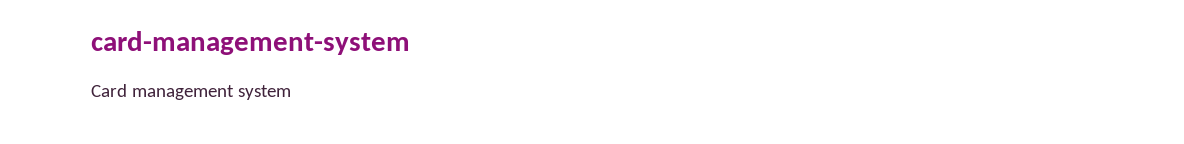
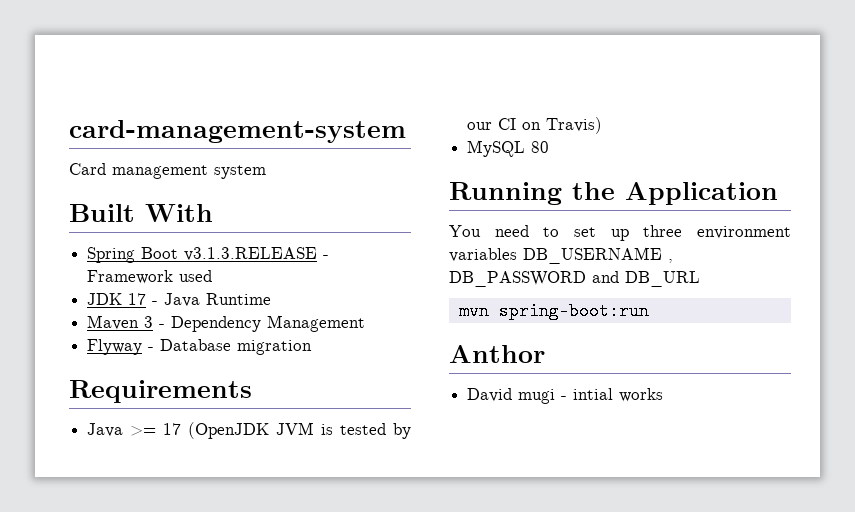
+ Built With
+ Spring Boot v3.1.3.RELEASE - Framework used
+ JDK 17 - Java Runtime
+ Maven 3 - Dependency Management
+ Flyway - Database migration
+ Requirements
+ Java >= 17 (OpenJDK JVM is tested by our CI on Travis)
+ MySQL 80
+ Running the Application
+ You need to set up three environment variables DB_USERNAME , DB_PASSWORD and DB_URL
+ mvn spring-boot:run
+ Anthor
+ David mugi - intial works

